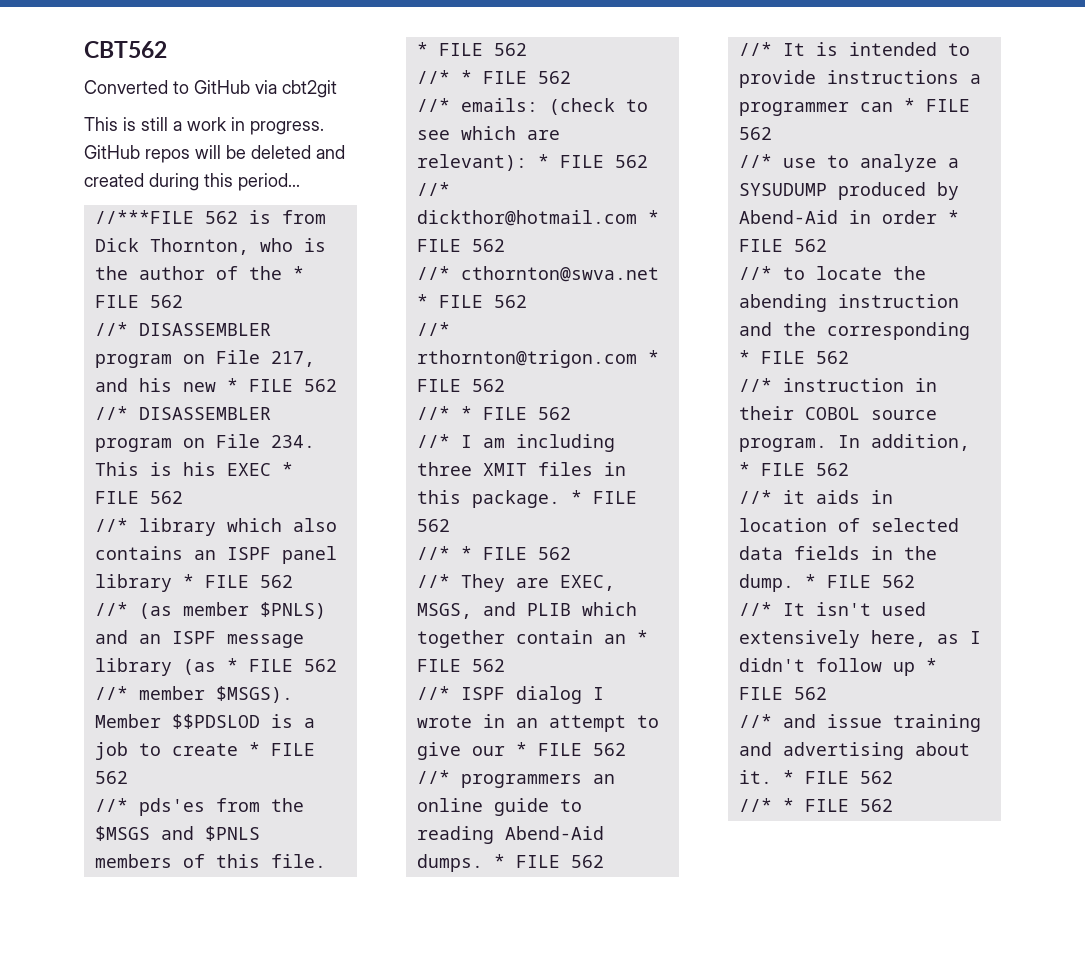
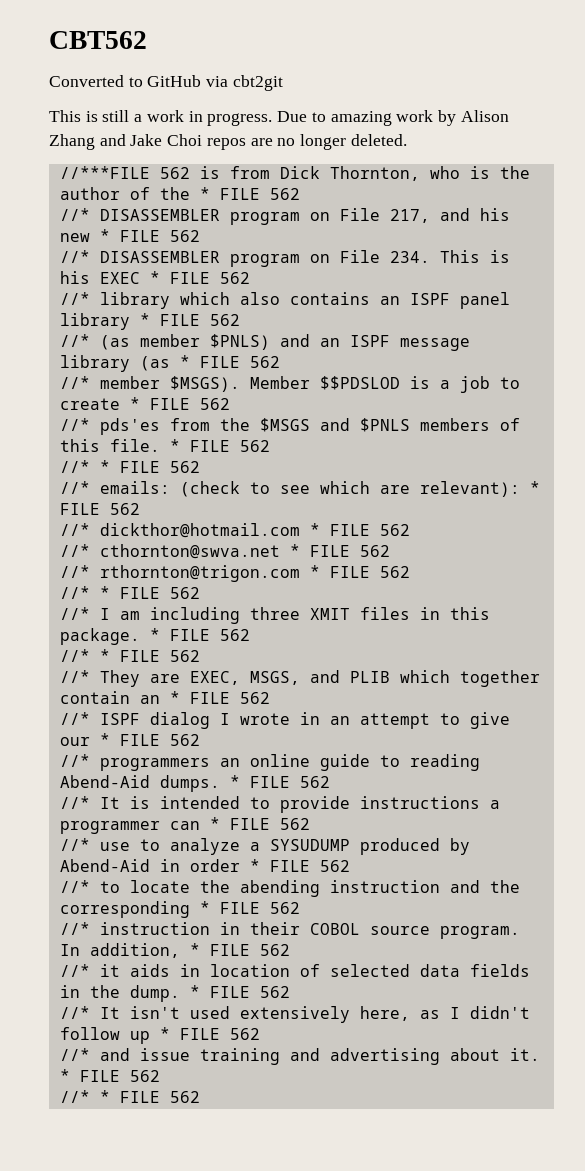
- GitHub repos will be deleted and created during this period...
+ Due to amazing work by Alison Zhang and Jake Choi repos are no longer deleted.

